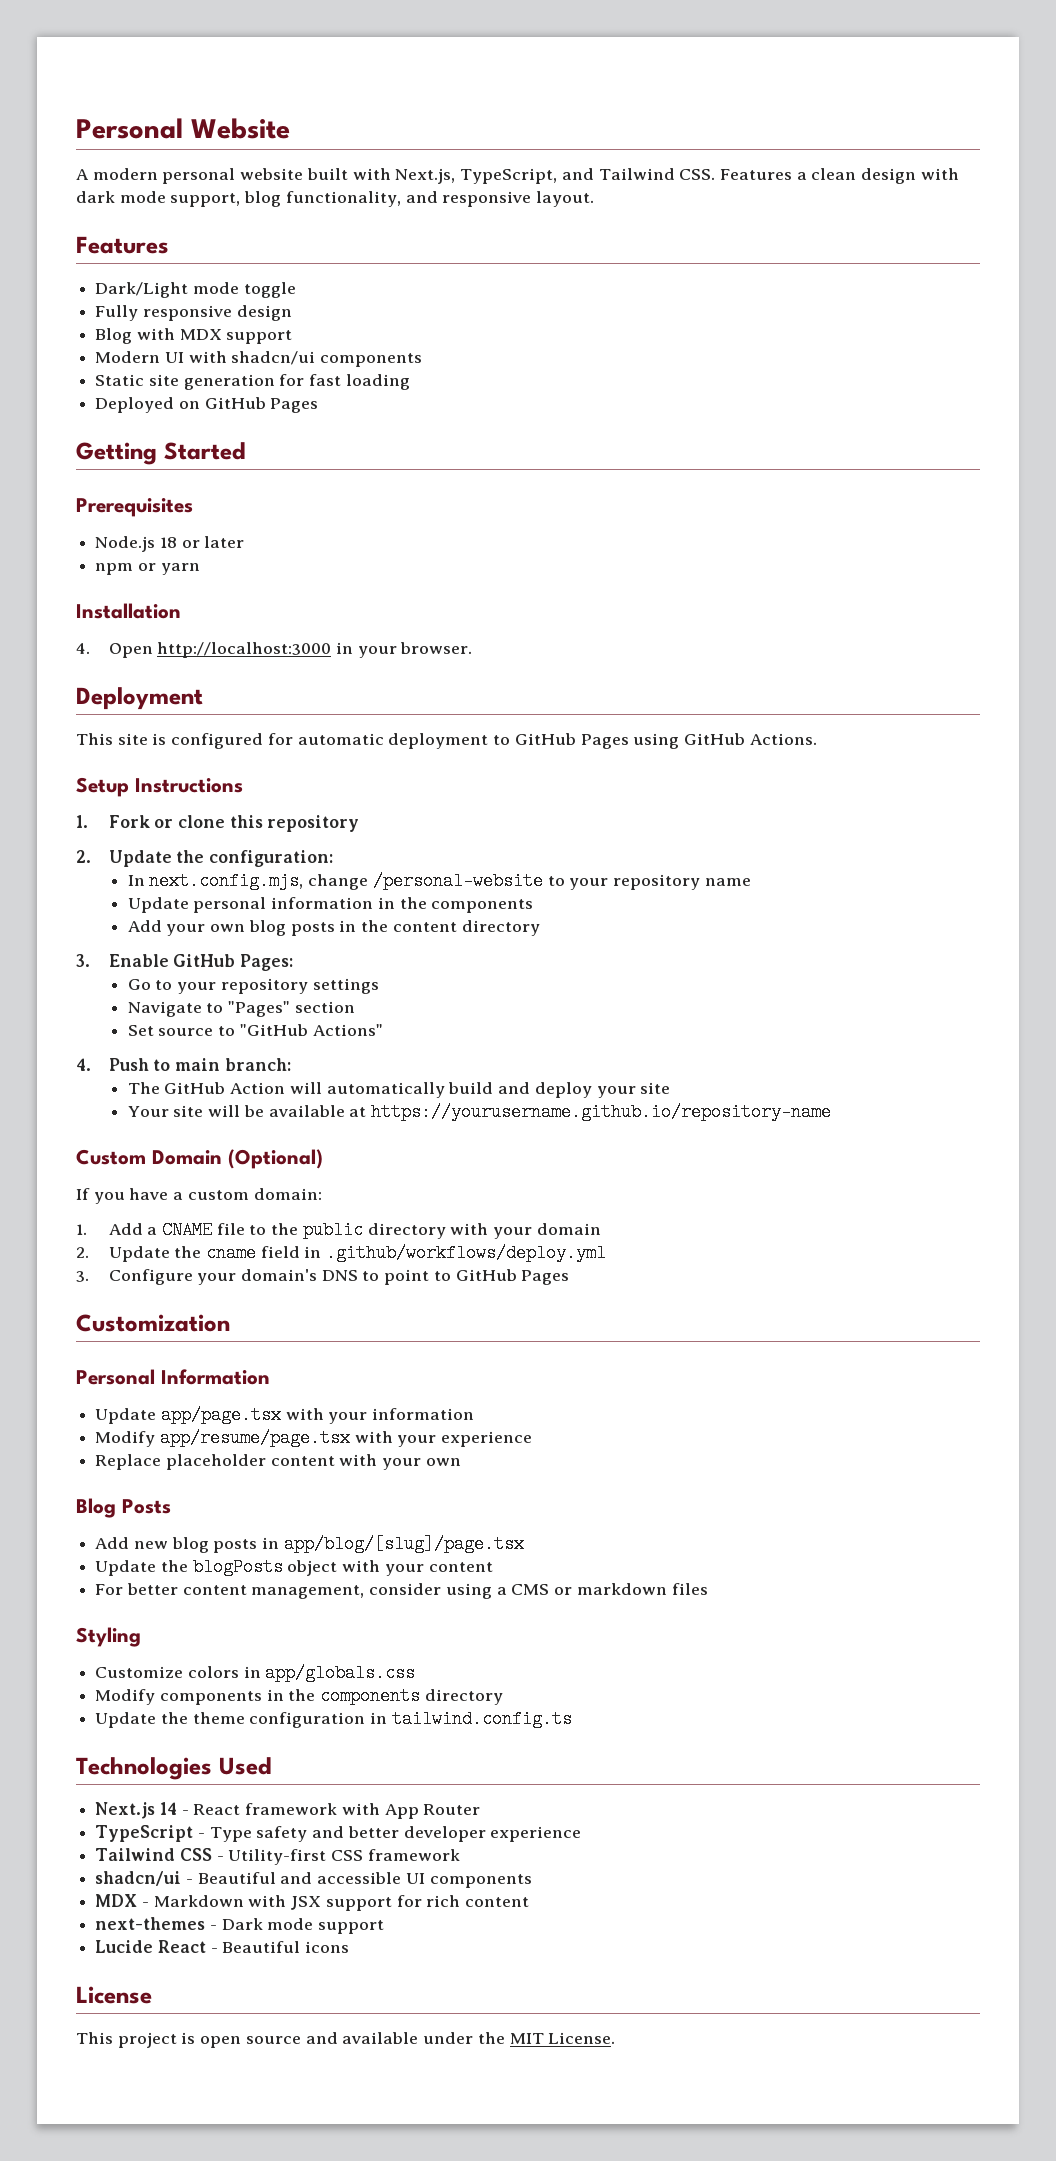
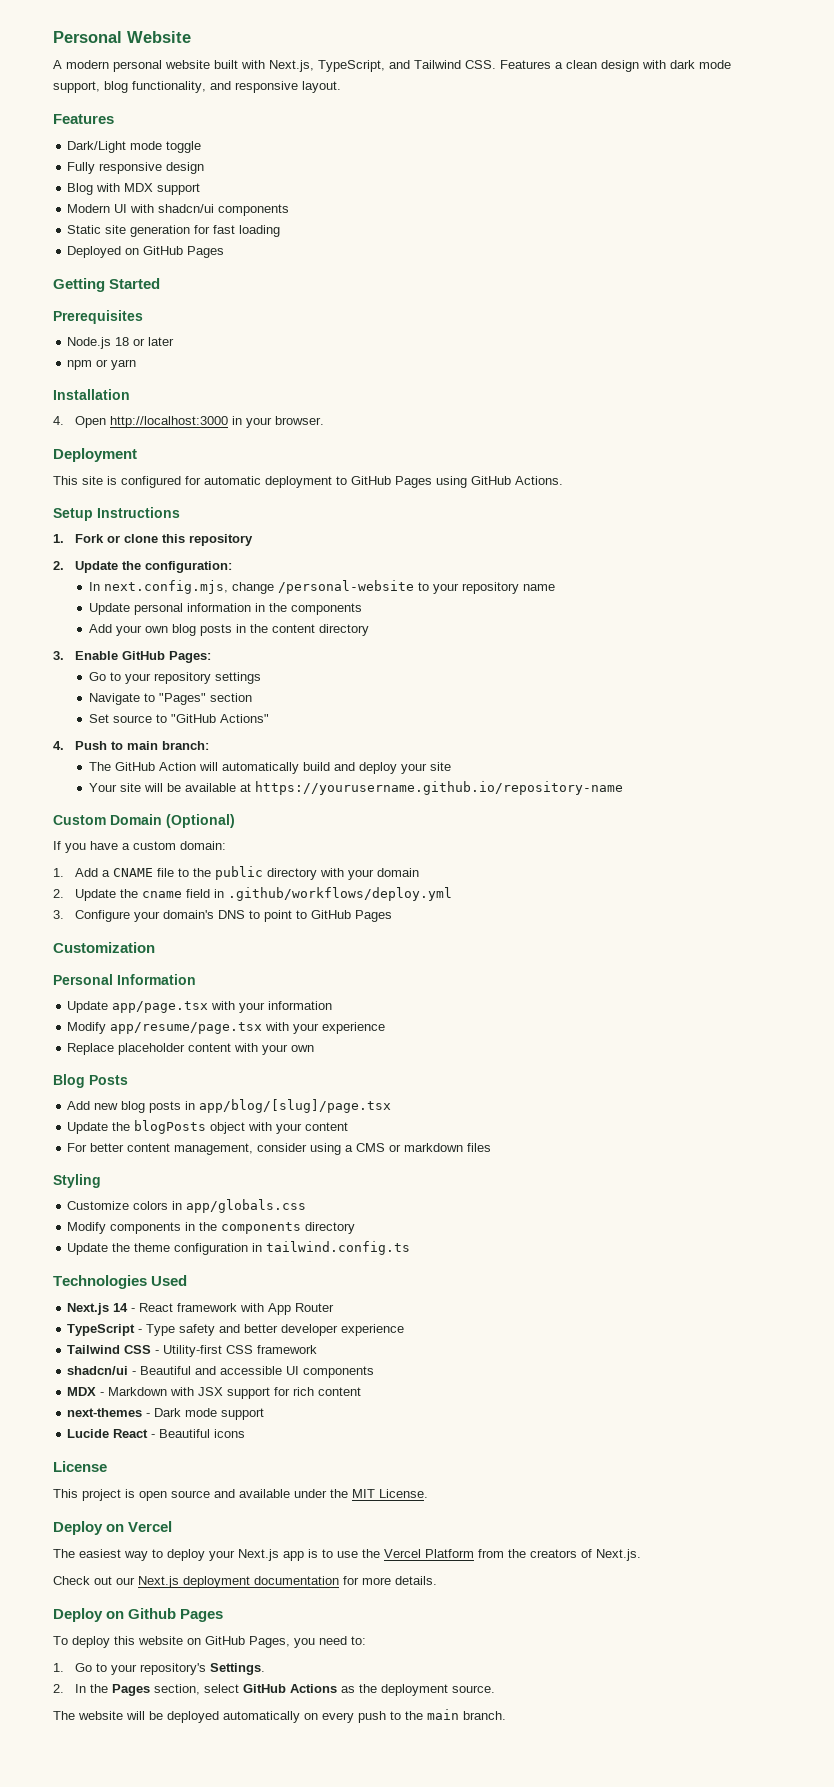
+ Deploy on Vercel
+ The easiest way to deploy your Next.js app is to use the Vercel Platform from the creators of Next.js.
+ Check out our Next.js deployment documentation for more details.
+ Deploy on Github Pages
+ To deploy this website on GitHub Pages, you need to:
+ 1. Go to your repository's Settings.
+ 2. In the Pages section, select GitHub Actions as the deployment source.
+ The website will be deployed automatically on every push to the main branch.

